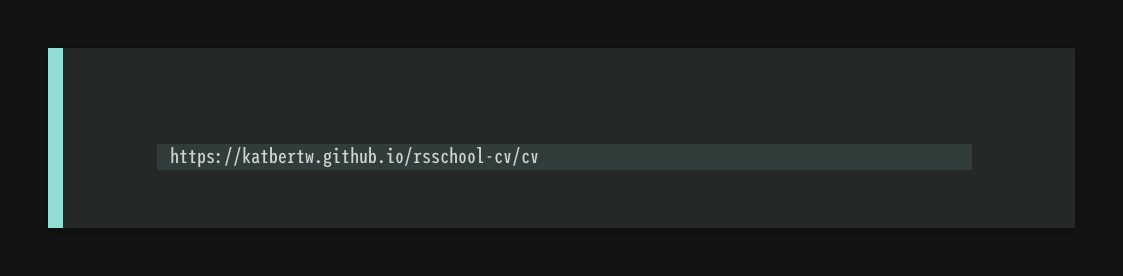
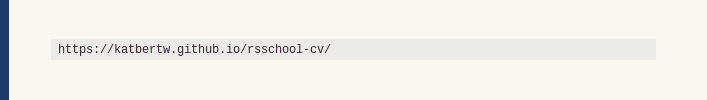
- https://katbertw.github.io/rsschool-cv/cv
+ https://katbertw.github.io/rsschool-cv/

